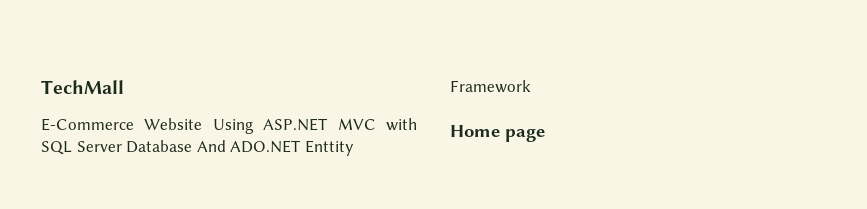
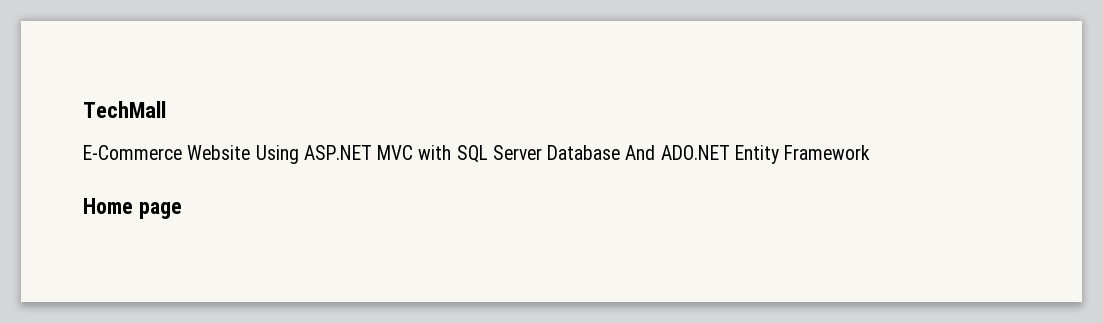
- E-Commerce Website Using ASP.NET MVC with SQL Server Database And ADO.NET Enttity Framework
+ E-Commerce Website Using ASP.NET MVC with SQL Server Database And ADO.NET Entity Framework

